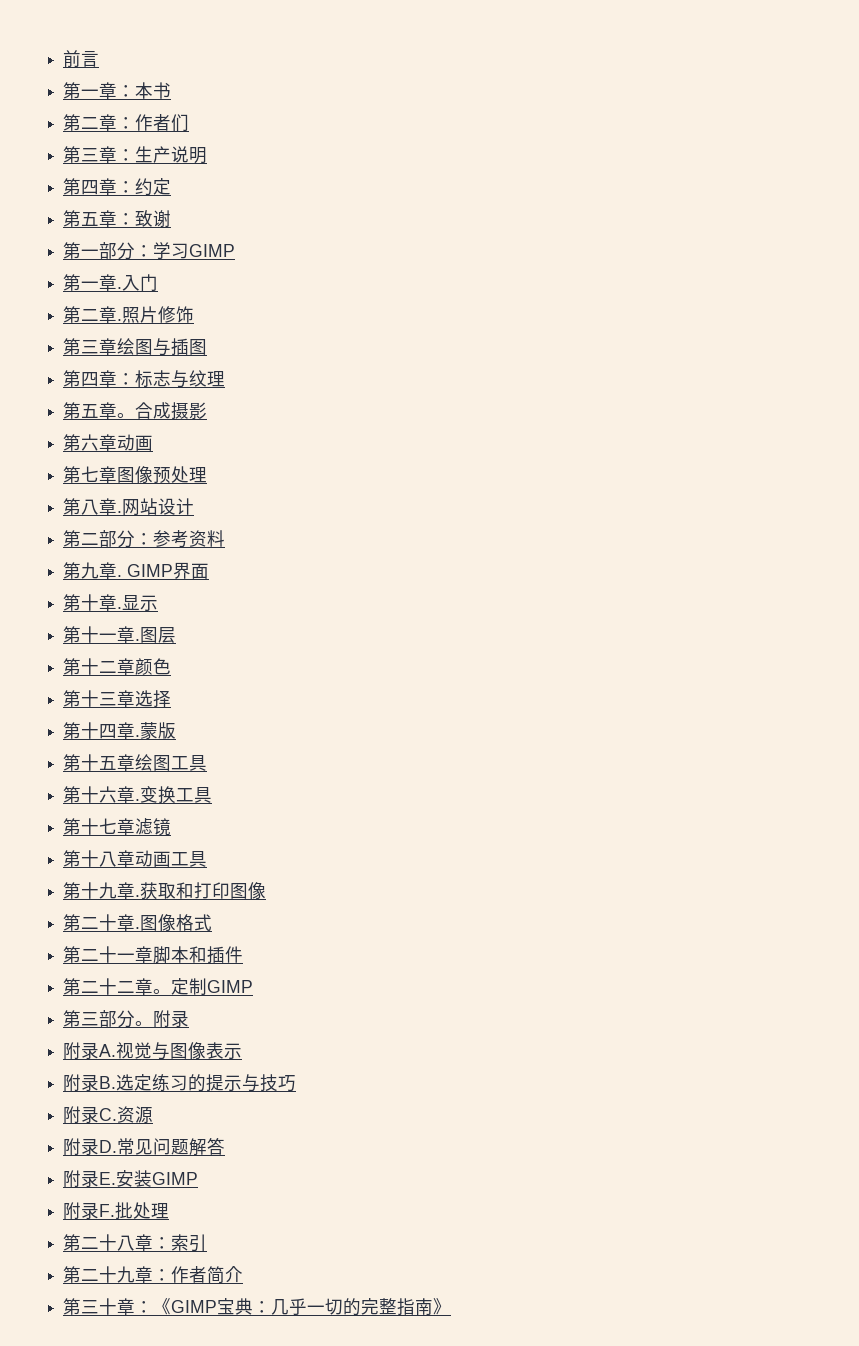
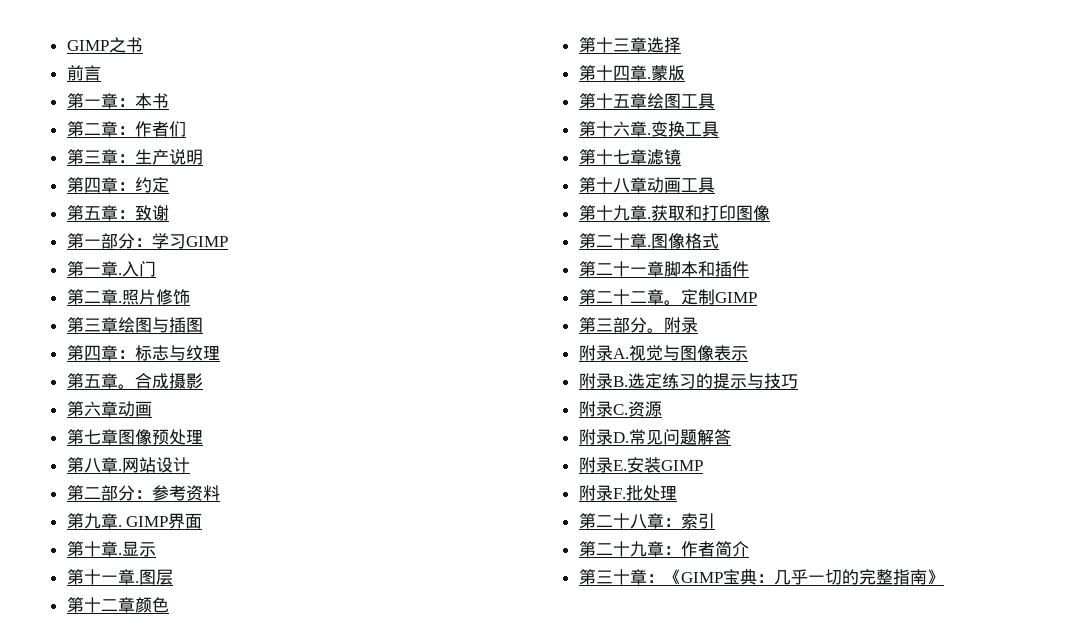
+ GIMP之书

